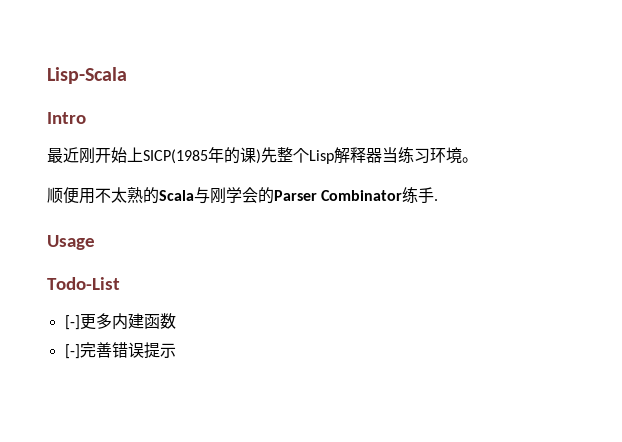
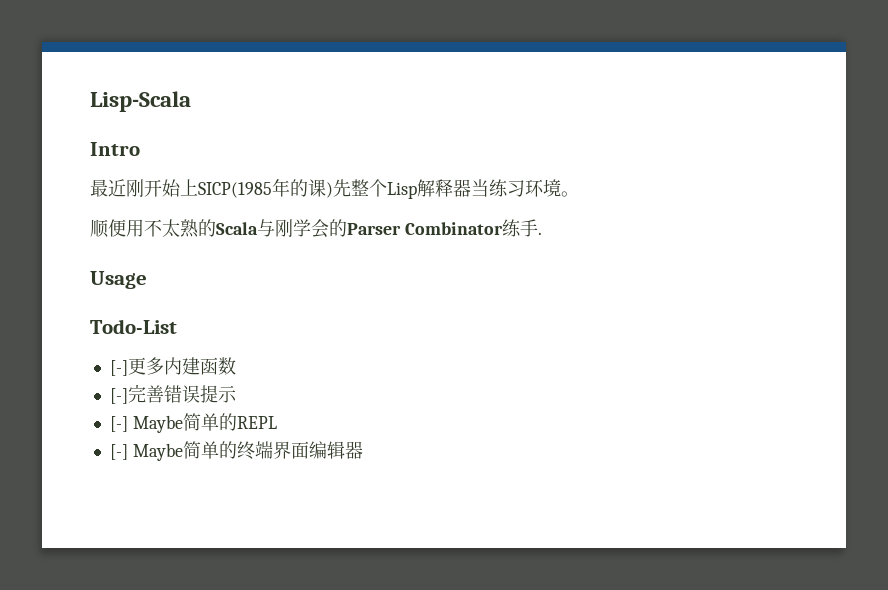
+ [-] Maybe简单的REPL
+ [-] Maybe简单的终端界面编辑器

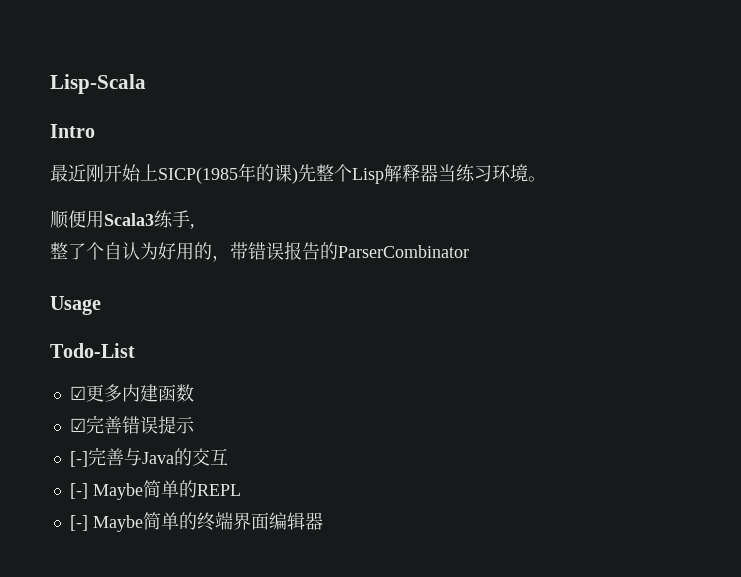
- 顺便用不太熟的Scala与刚学会的Parser Combinator练手.
+ 顺便用Scala3练手,
+ 整了个自认为好用的，带错误报告的ParserCombinator
- [-]更多内建函数
+ ☑更多内建函数
- [-]完善错误提示
+ ☑完善错误提示
+ [-]完善与Java的交互

